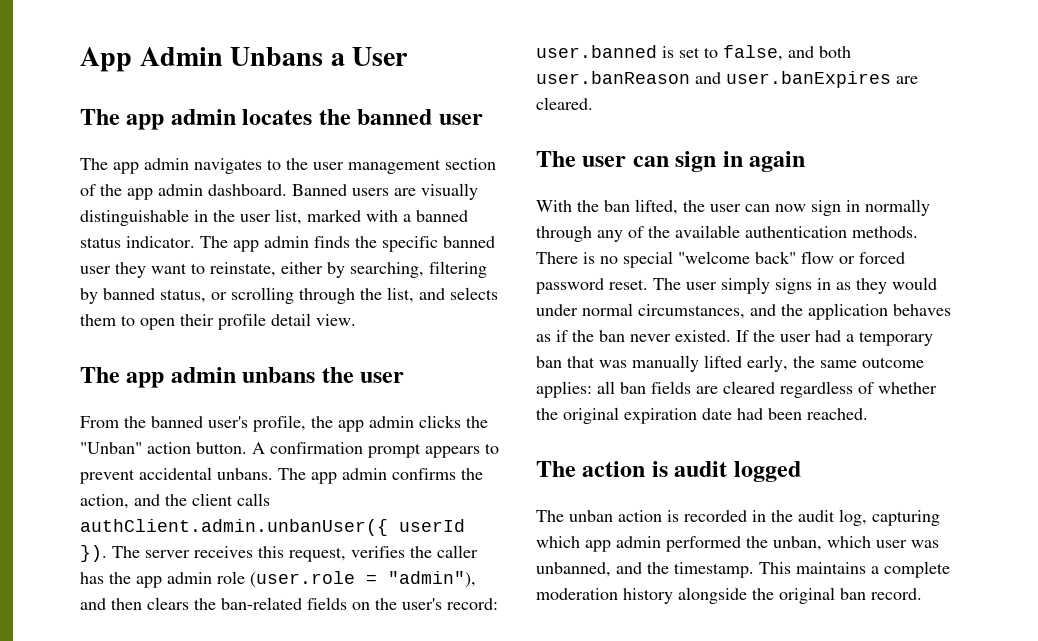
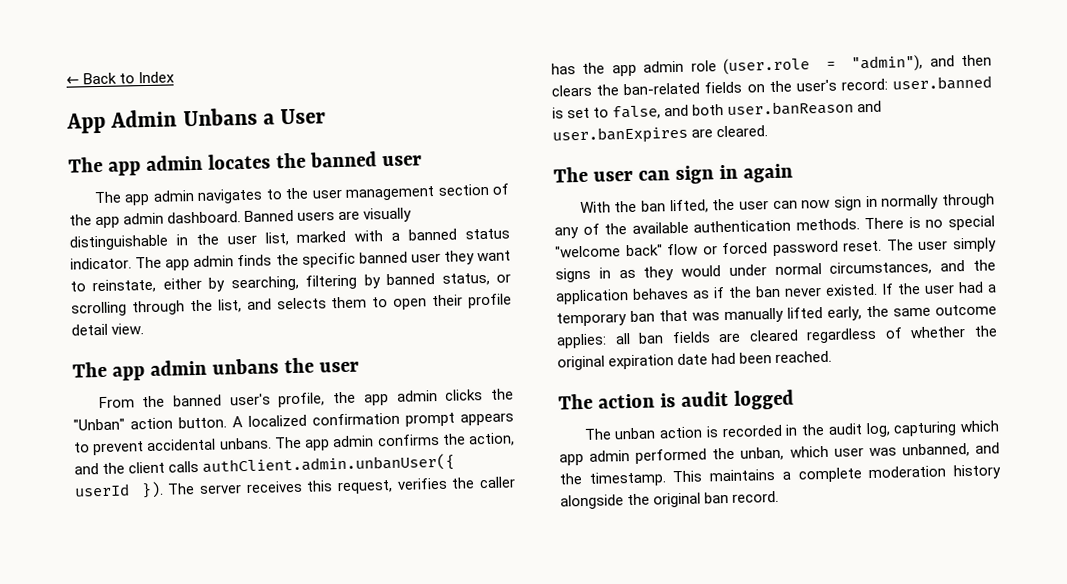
+ ← Back to Index
- A confirmation prompt appears to prevent accidental unbans.
+ A localized confirmation prompt appears to prevent accidental unbans.

